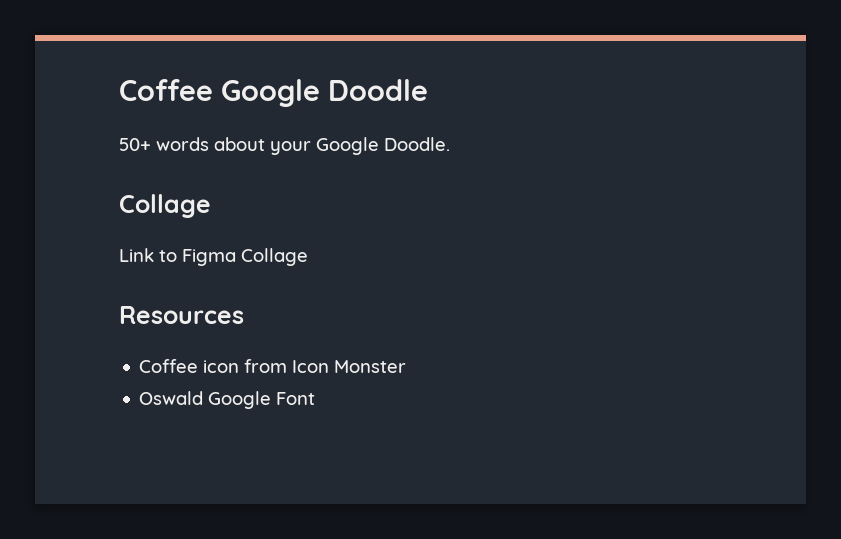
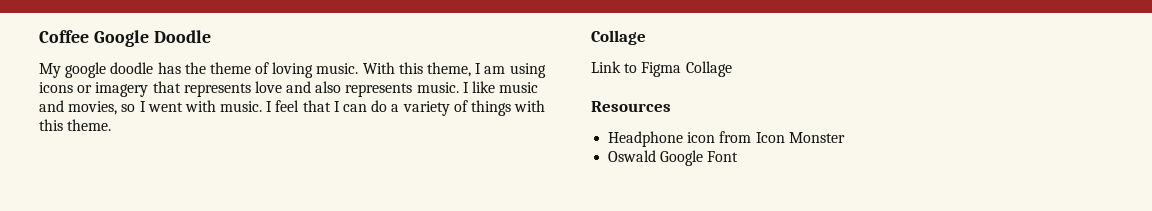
- 50+ words about your Google Doodle.
+ My google doodle has the theme of loving music. With this theme, I am using icons or imagery that represents love and also represents music. I like music and movies, so I went with music. I feel that I can do a variety of things with this theme.
- Coffee icon from Icon Monster
+ Headphone icon from Icon Monster

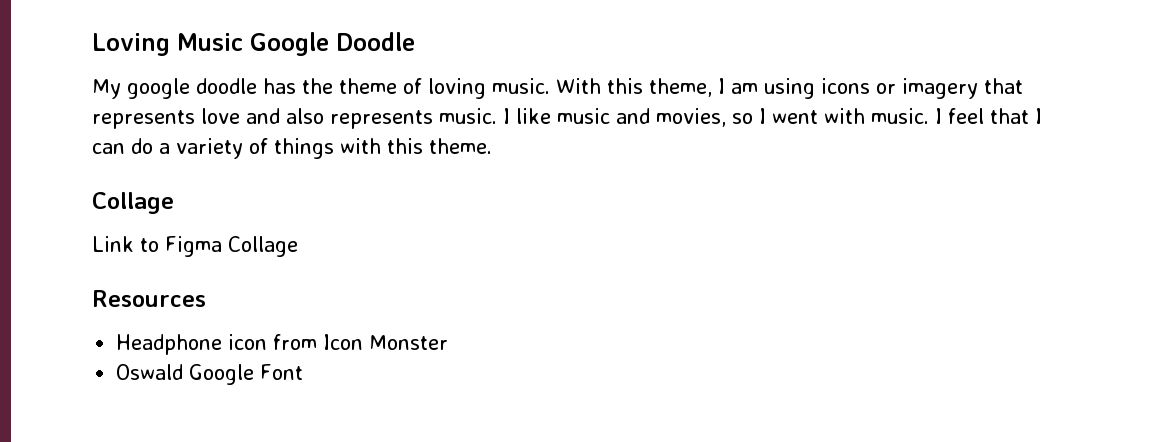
- Coffee Google Doodle
+ Loving Music Google Doodle

